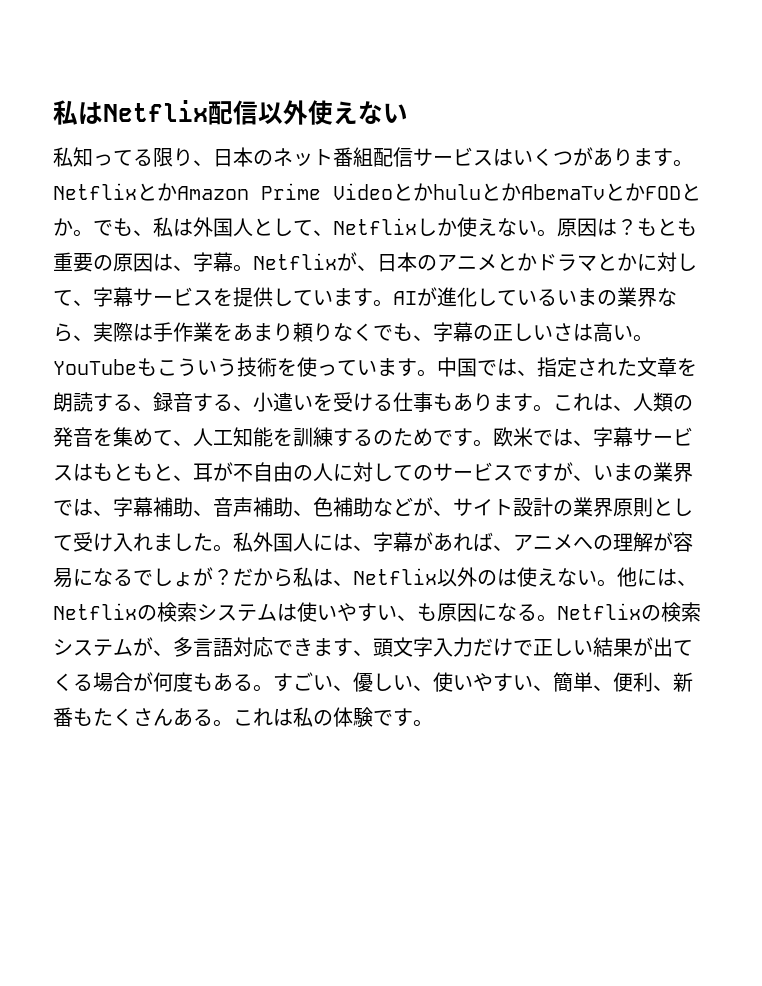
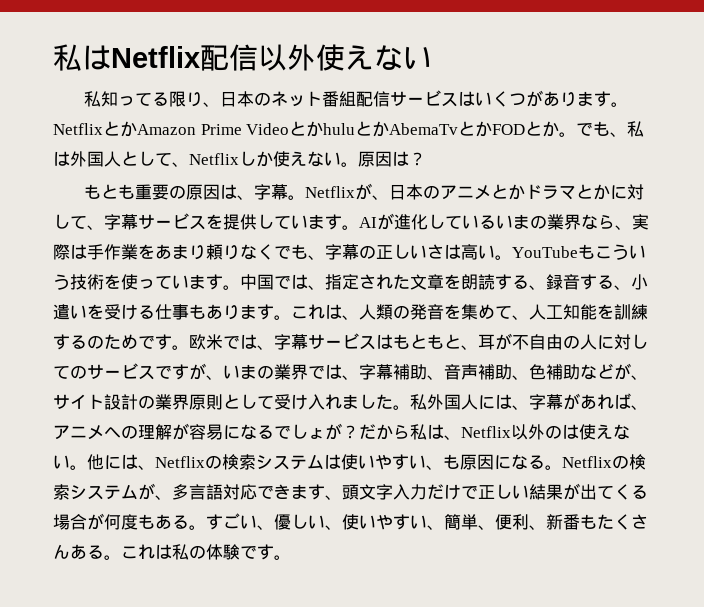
- 原因は？もとも重要の原因は、字幕。
+ 原因は？
+ もとも重要の原因は、字幕。

